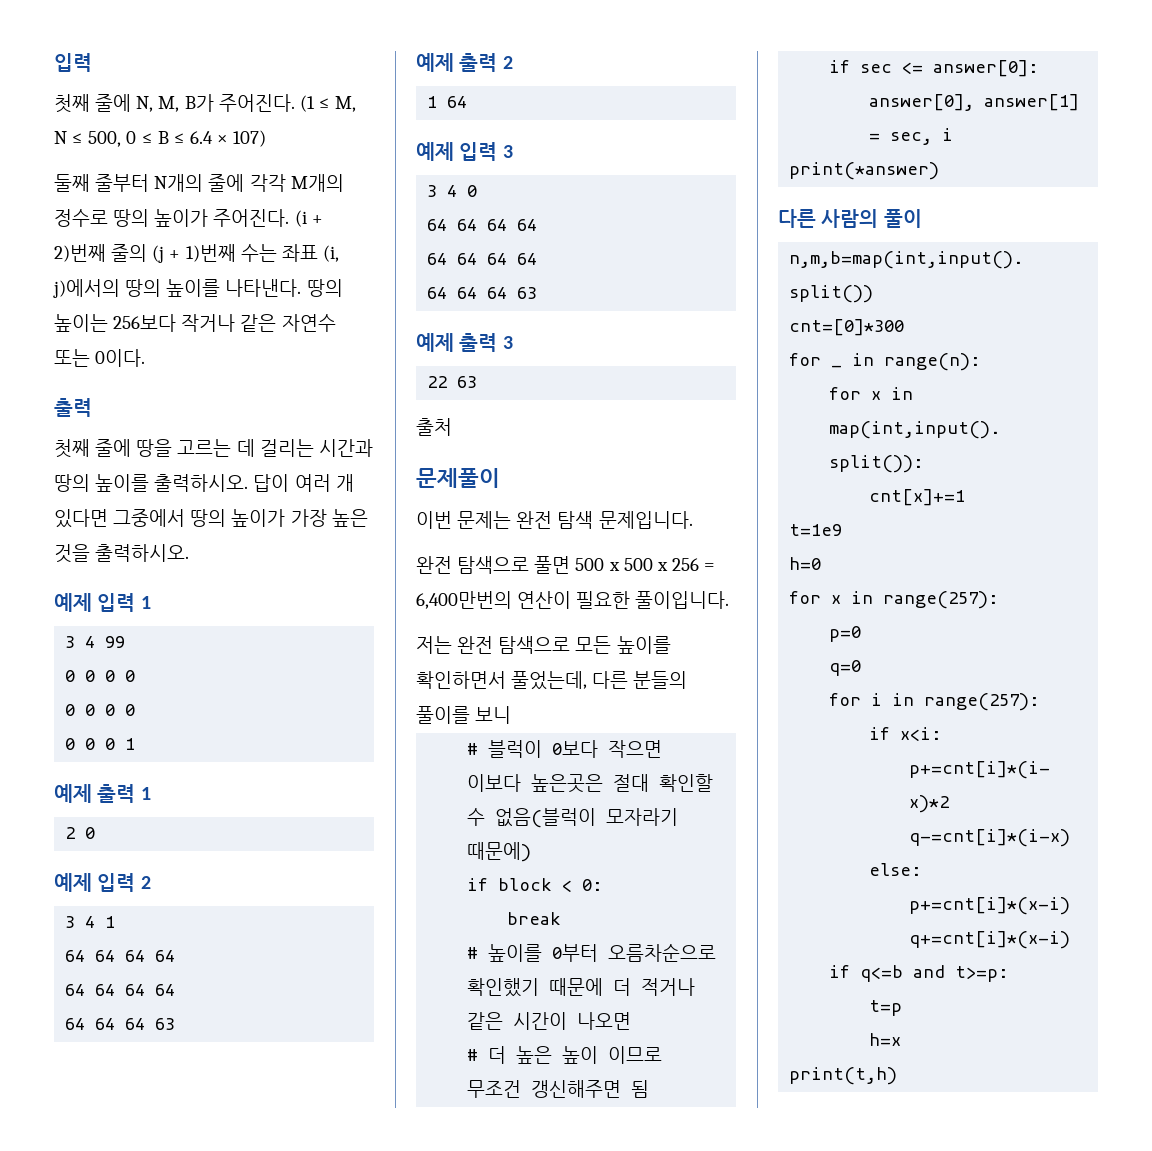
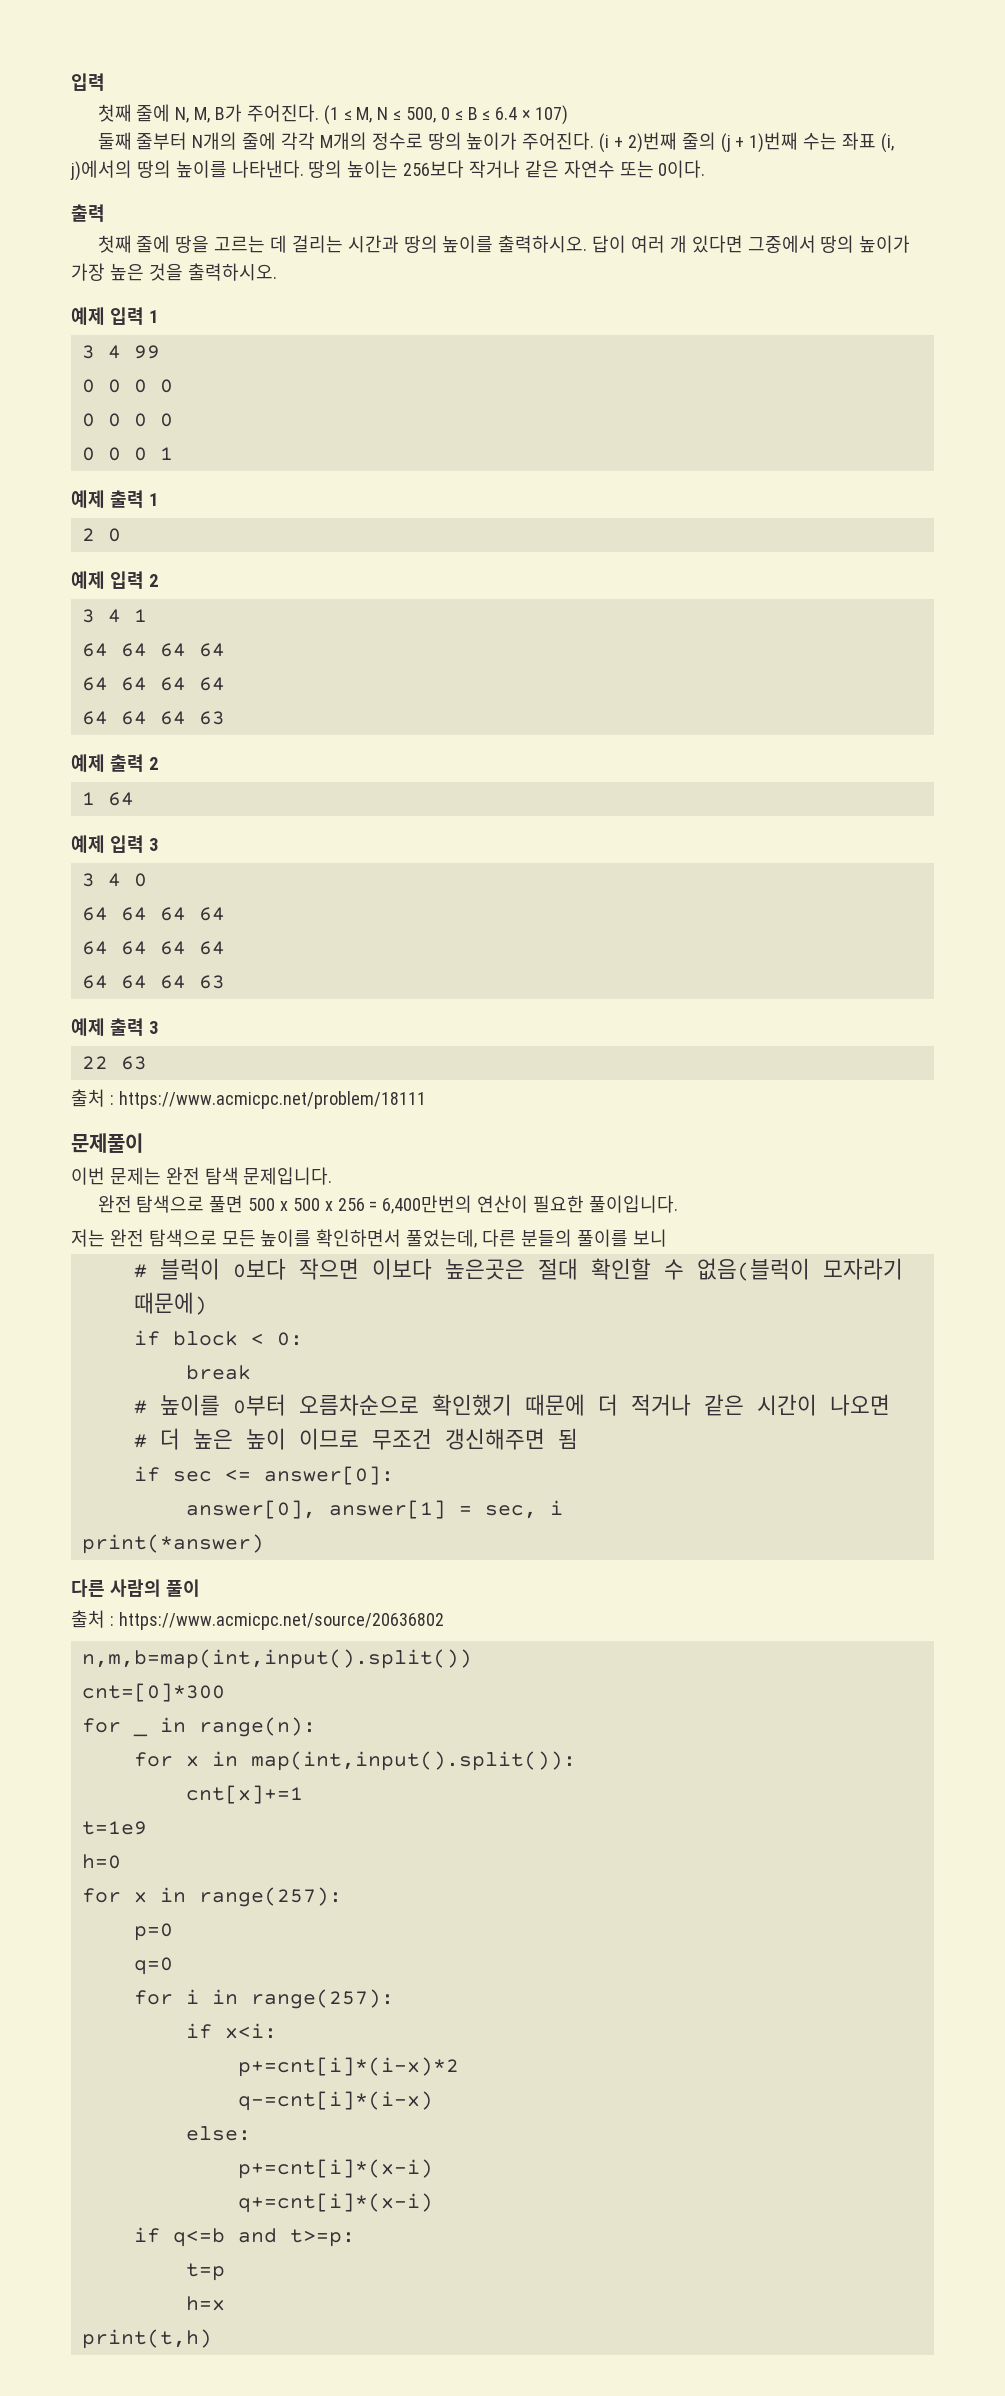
- 출처
+ 출처 : https://www.acmicpc.net/problem/18111
+ 출처 : https://www.acmicpc.net/source/20636802

